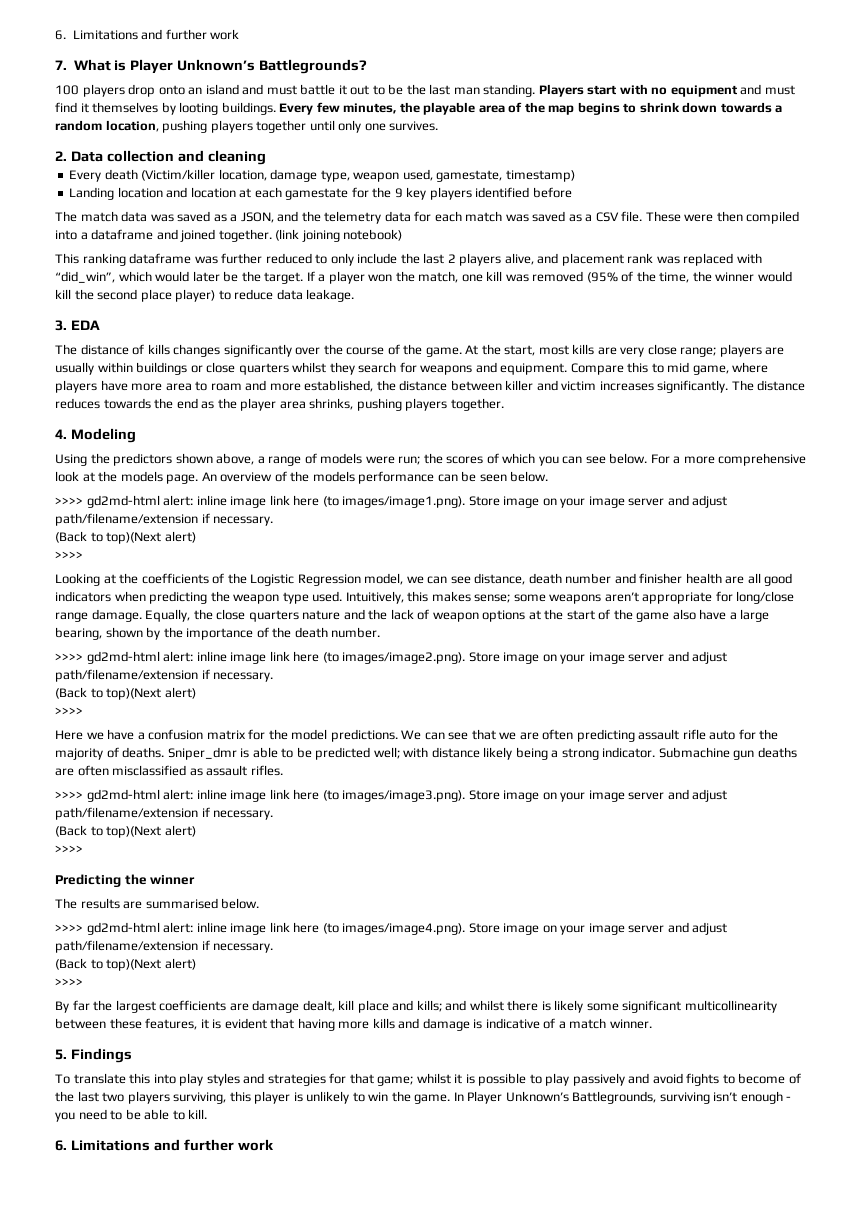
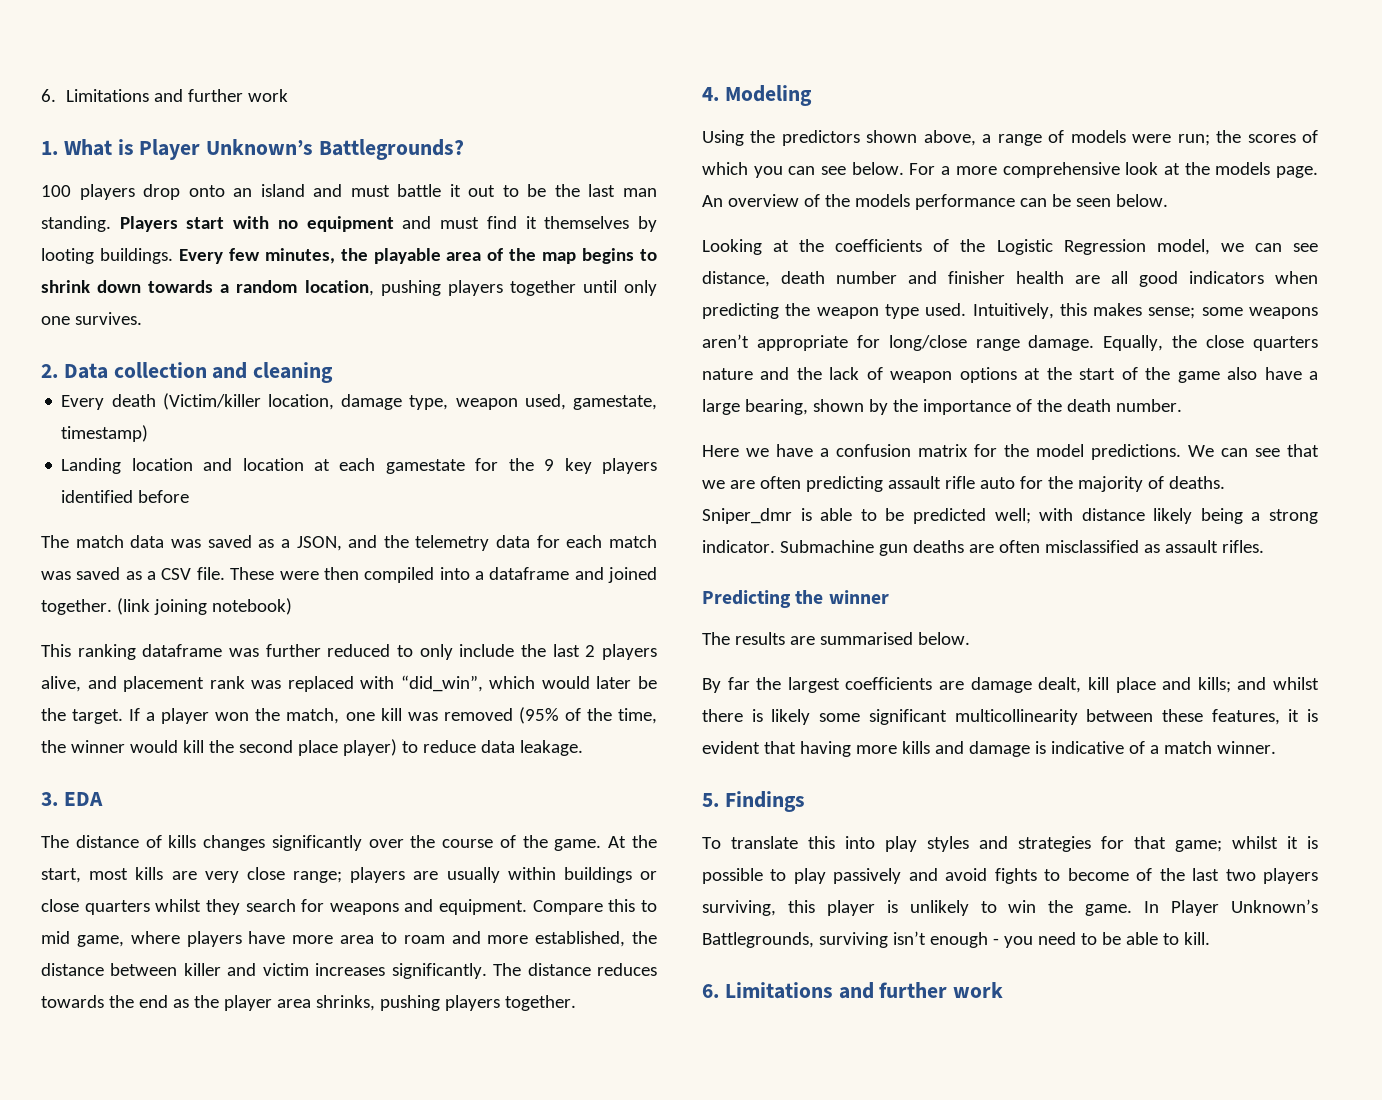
- 7. What is Player Unknown’s Battlegrounds?
+ 1. What is Player Unknown’s Battlegrounds?
- >>>> gd2md-html alert: inline image link here (to images/image1.png). Store image on your image server and adjust path/filename/extension if necessary.
- (Back to top)(Next alert)
- >>>>
- >>>> gd2md-html alert: inline image link here (to images/image2.png). Store image on your image server and adjust path/filename/extension if necessary.
- (Back to top)(Next alert)
- >>>>
- >>>> gd2md-html alert: inline image link here (to images/image3.png). Store image on your image server and adjust path/filename/extension if necessary.
- (Back to top)(Next alert)
- >>>>
- >>>> gd2md-html alert: inline image link here (to images/image4.png). Store image on your image server and adjust path/filename/extension if necessary.
- (Back to top)(Next alert)
- >>>>

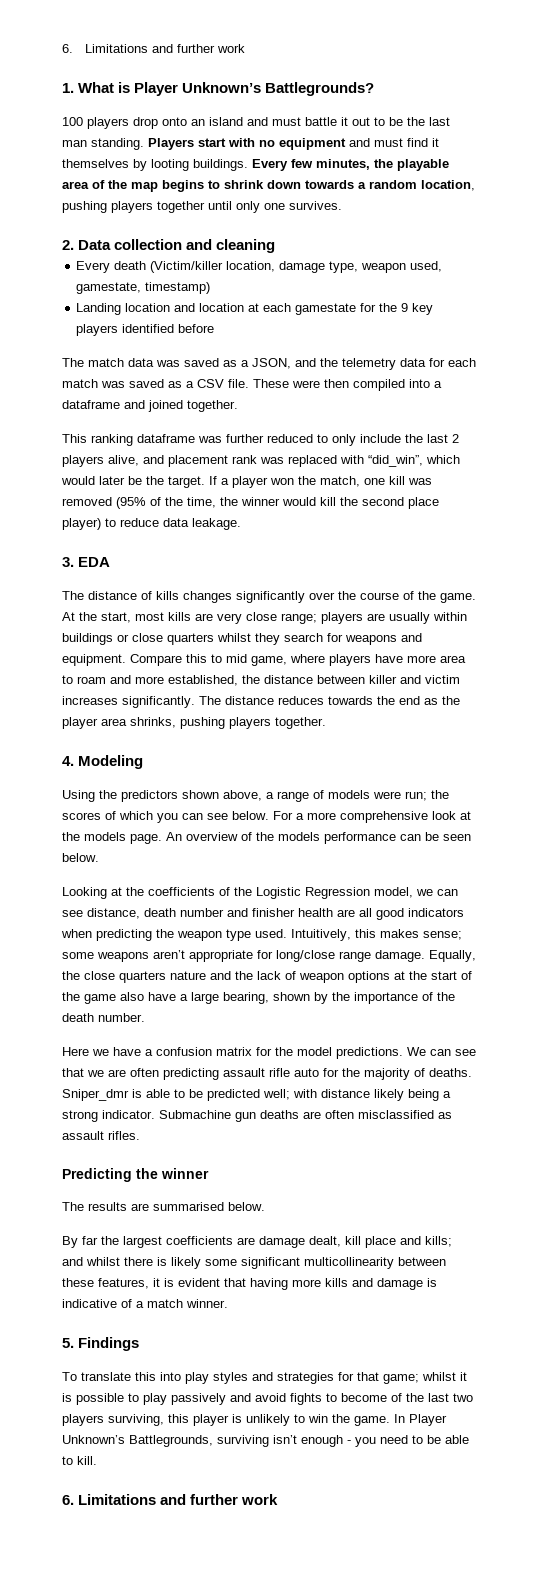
- (link joining notebook)

